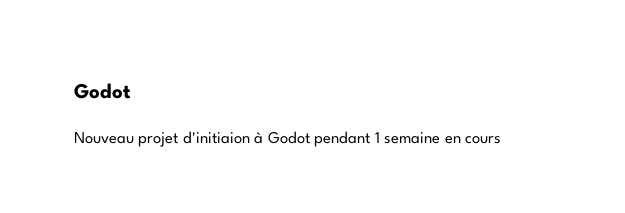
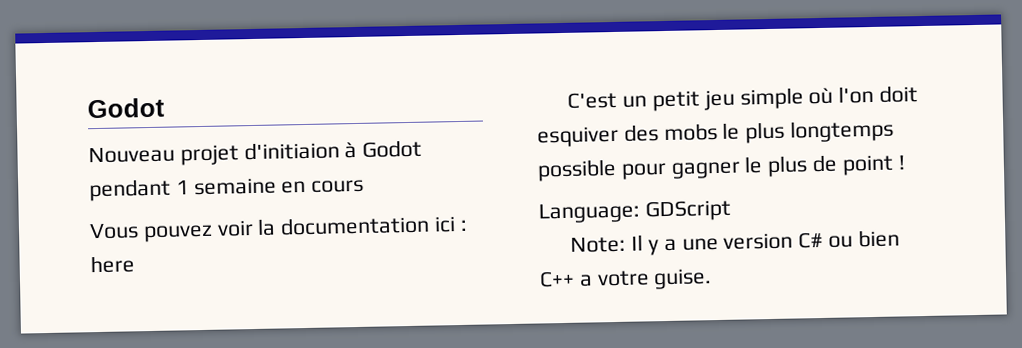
+ Vous pouvez voir la documentation ici : here
+ C'est un petit jeu simple où l'on doit esquiver des mobs le plus longtemps possible pour gagner le plus de point !
+ Language: GDScript
+ Note: Il y a une version C# ou bien C++ a votre guise.

